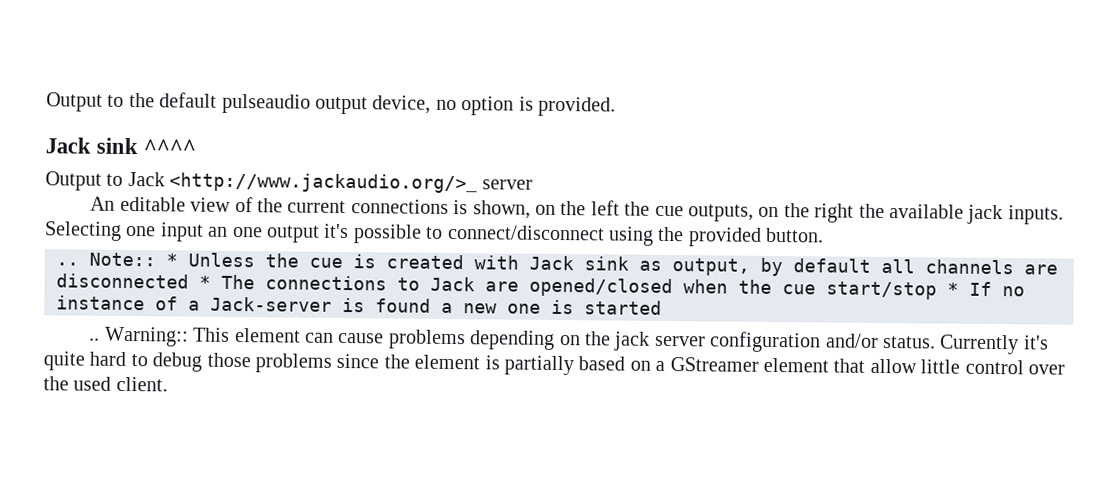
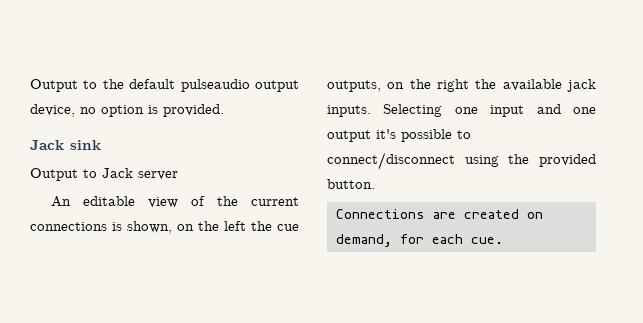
- Jack sink ^^^^
+ Jack sink
- Output to Jack <http://www.jackaudio.org/>_ server
+ Output to Jack server
- Selecting one input an one output it's possible to connect/disconnect using the provided button.
+ Selecting one input and one output it's possible to connect/disconnect using the provided button.
- .. Note:: * Unless the cue is created with Jack sink as output, by default all channels are disconnected * The connections to Jack are opened/closed when the cue start/stop * If no instance of a Jack-server is found a new one is started
- .. Warning:: This element can cause problems depending on the jack server configuration and/or status. Currently it's quite hard to debug those problems since the element is partially based on a GStreamer element that allow little control over the used client.
+ Connections are created on demand, for each cue.

